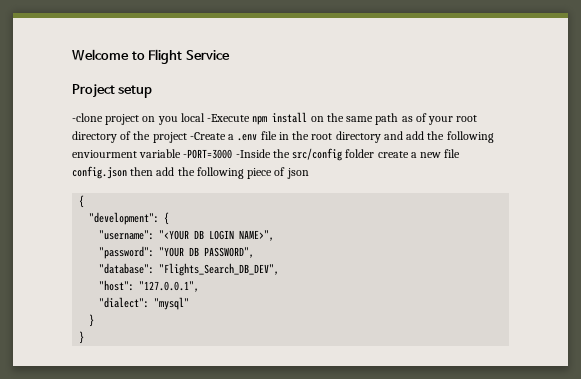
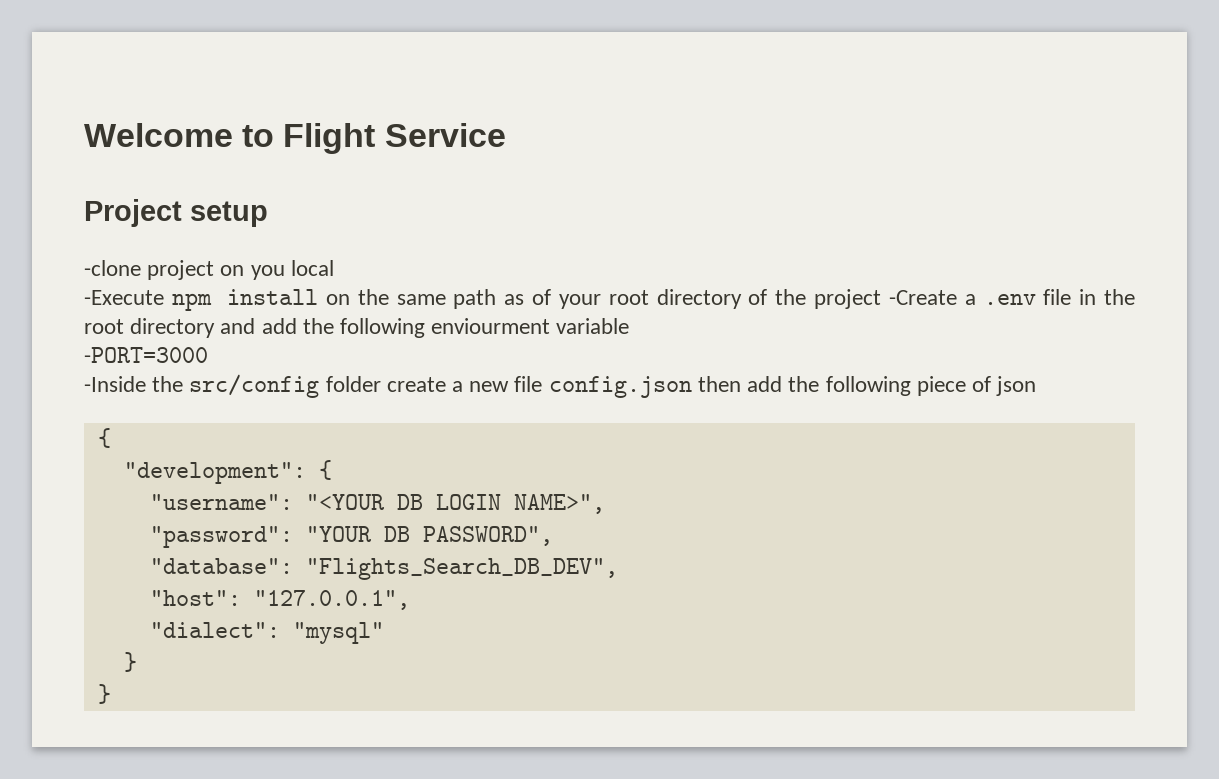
- -clone project on you local -Execute npm install on the same path as of your root directory of the project -Create a .env file in the root directory and add the following enviourment variable -PORT=3000 -Inside the src/config folder create a new file config.json then add the following piece of json
+ -clone project on you local
+ -Execute npm install on the same path as of your root directory of the project -Create a .env file in the root directory and add the following enviourment variable
+ -PORT=3000
+ -Inside the src/config folder create a new file config.json then add the following piece of json

